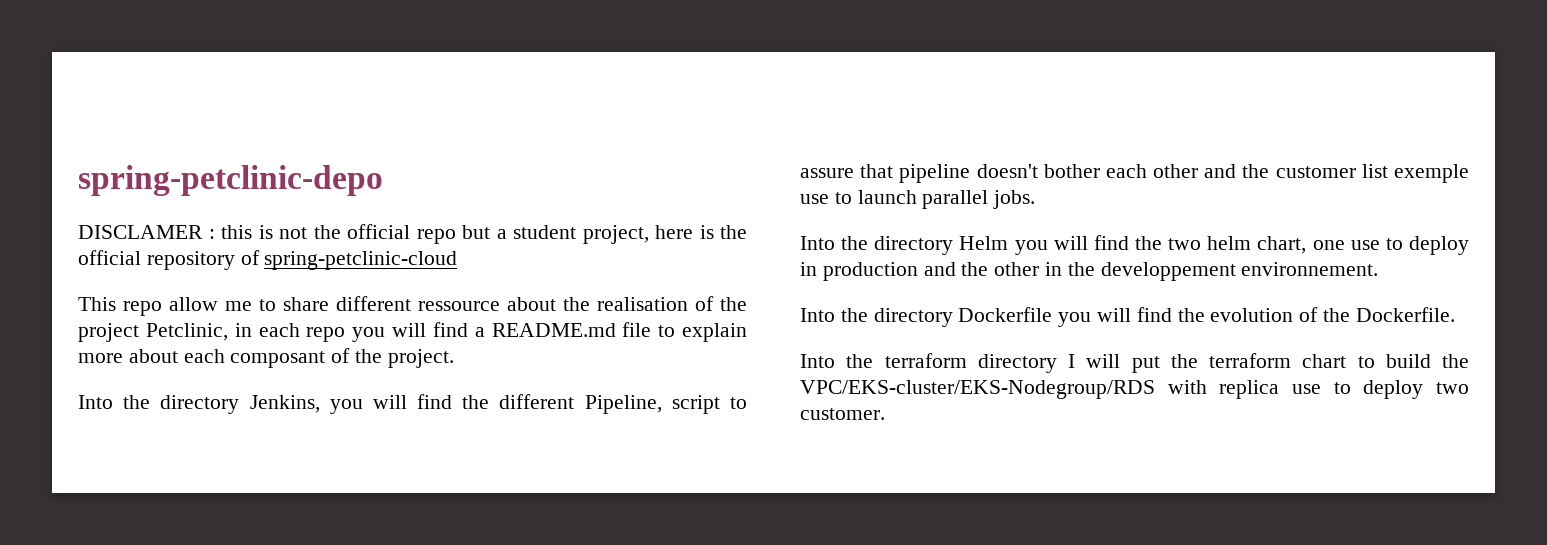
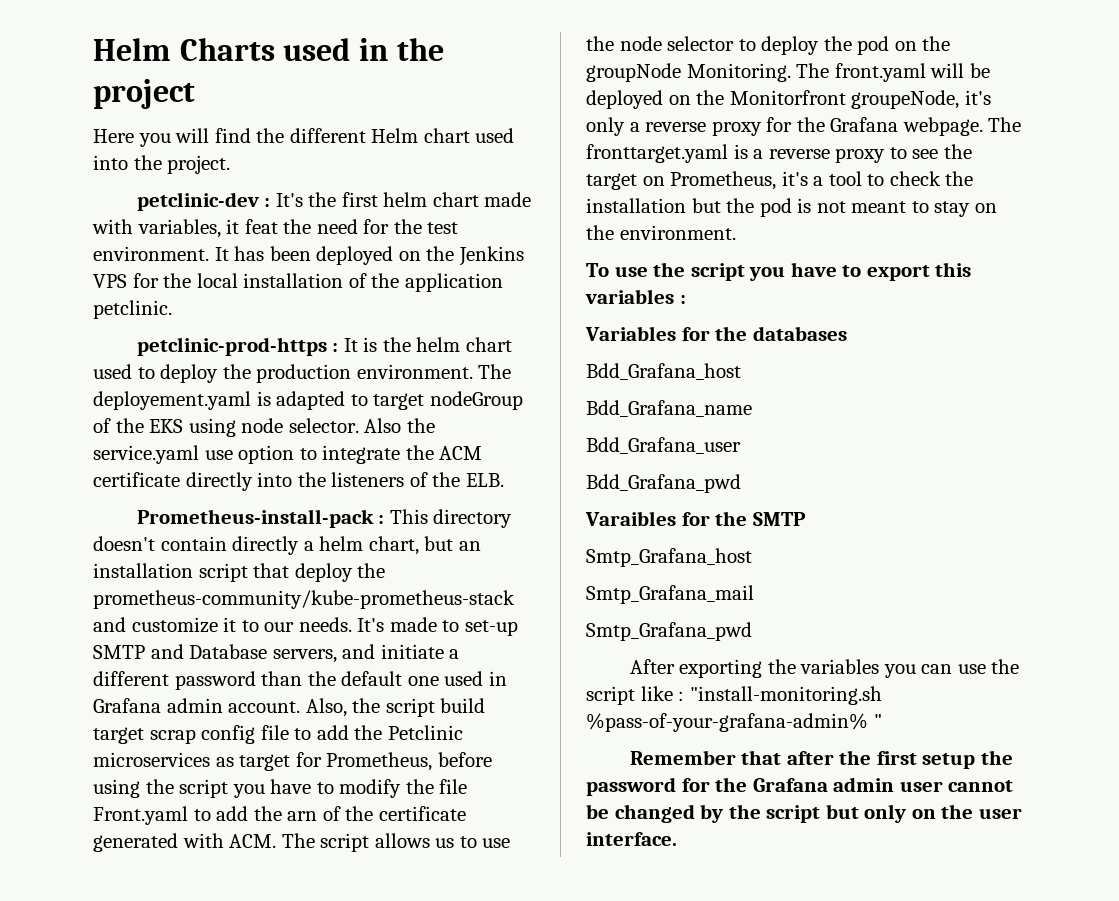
- spring-petclinic-depo
- DISCLAMER : this is not the official repo but a student project, here is the official repository of spring-petclinic-cloud
- This repo allow me to share different ressource about the realisation of the project Petclinic, in each repo you will find a README.md file to explain more about each composant of the project.
- Into the directory Jenkins, you will find the different Pipeline, script to assure that pipeline doesn't bother each other and the customer list exemple use to launch parallel jobs.
- Into the directory Helm you will find the two helm chart, one use to deploy in production and the other in the developpement environnement.
- Into the directory Dockerfile you will find the evolution of the Dockerfile.
- Into the terraform directory I will put the terraform chart to build the VPC/EKS-cluster/EKS-Nodegroup/RDS with replica use to deploy two customer.
+ Helm Charts used in the project
+ Here you will find the different Helm chart used into the project.
+ petclinic-dev : It's the first helm chart made with variables, it feat the need for the test environment. It has been deployed on the Jenkins VPS for the local installation of the application petclinic.
+ petclinic-prod-https : It is the helm chart used to deploy the production environment. The deployement.yaml is adapted to target nodeGroup of the EKS using node selector. Also the service.yaml use option to integrate the ACM certificate directly into the listeners of the ELB.
+ Prometheus-install-pack : This directory doesn't contain directly a helm chart, but an installation script that deploy the prometheus-community/kube-prometheus-stack and customize it to our needs. It's made to set-up SMTP and Database servers, and initiate a different password than the default one used in Grafana admin account. Also, the script build target scrap config file to add the Petclinic microservices as target for Prometheus, before using the script you have to modify the file Front.yaml to add the arn of the certificate generated with ACM. The script allows us to use the node selector to deploy the pod on the groupNode Monitoring. The front.yaml will be deployed on the Monitorfront groupeNode, it's only a reverse proxy for the Grafana webpage. The fronttarget.yaml is a reverse proxy to see the target on Prometheus, it's a tool to check the installation but the pod is not meant to stay on the environment.
+ To use the script you have to export this variables :
+ Variables for the databases
+ Bdd_Grafana_host
+ Bdd_Grafana_name
+ Bdd_Grafana_user
+ Bdd_Grafana_pwd
+ Varaibles for the SMTP
+ Smtp_Grafana_host
+ Smtp_Grafana_mail
+ Smtp_Grafana_pwd
+ After exporting the variables you can use the script like : "install-monitoring.sh %pass-of-your-grafana-admin% "
+ Remember that after the first setup the password for the Grafana admin user cannot be changed by the script but only on the user interface.

